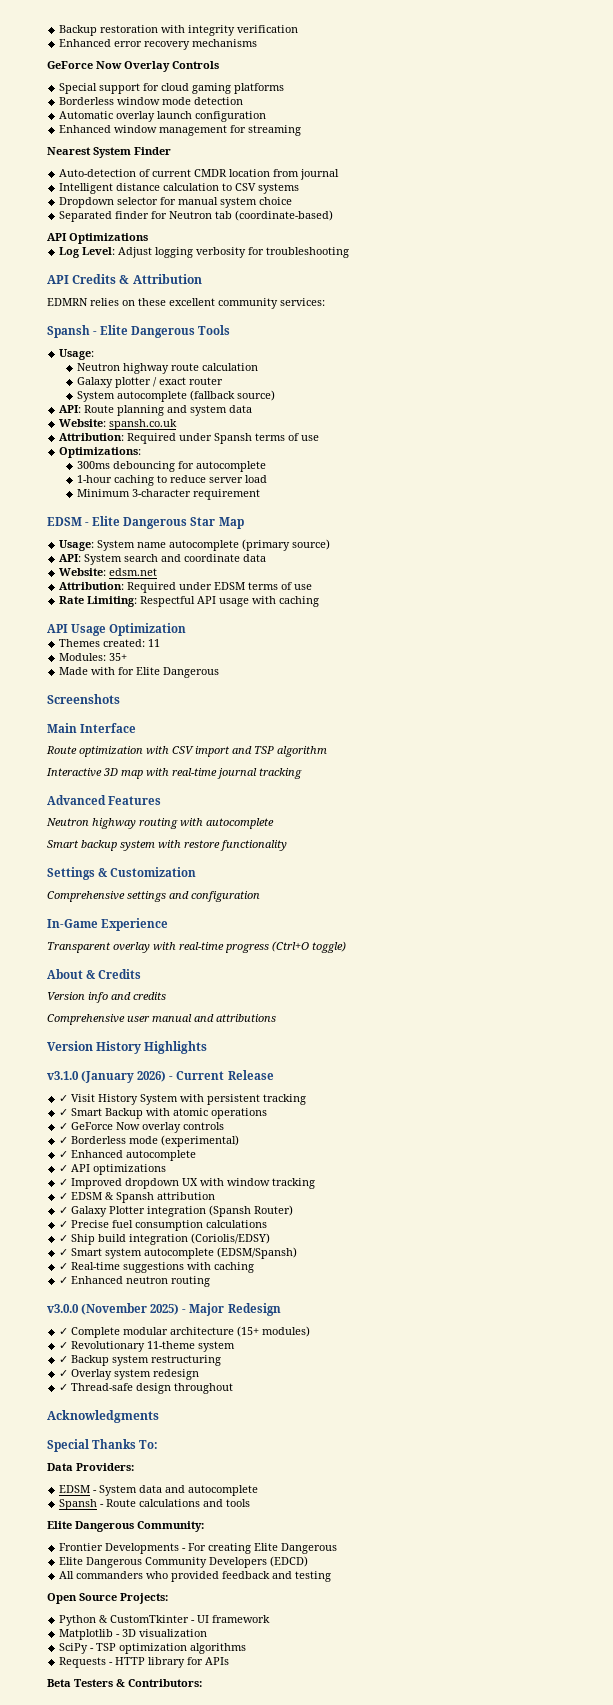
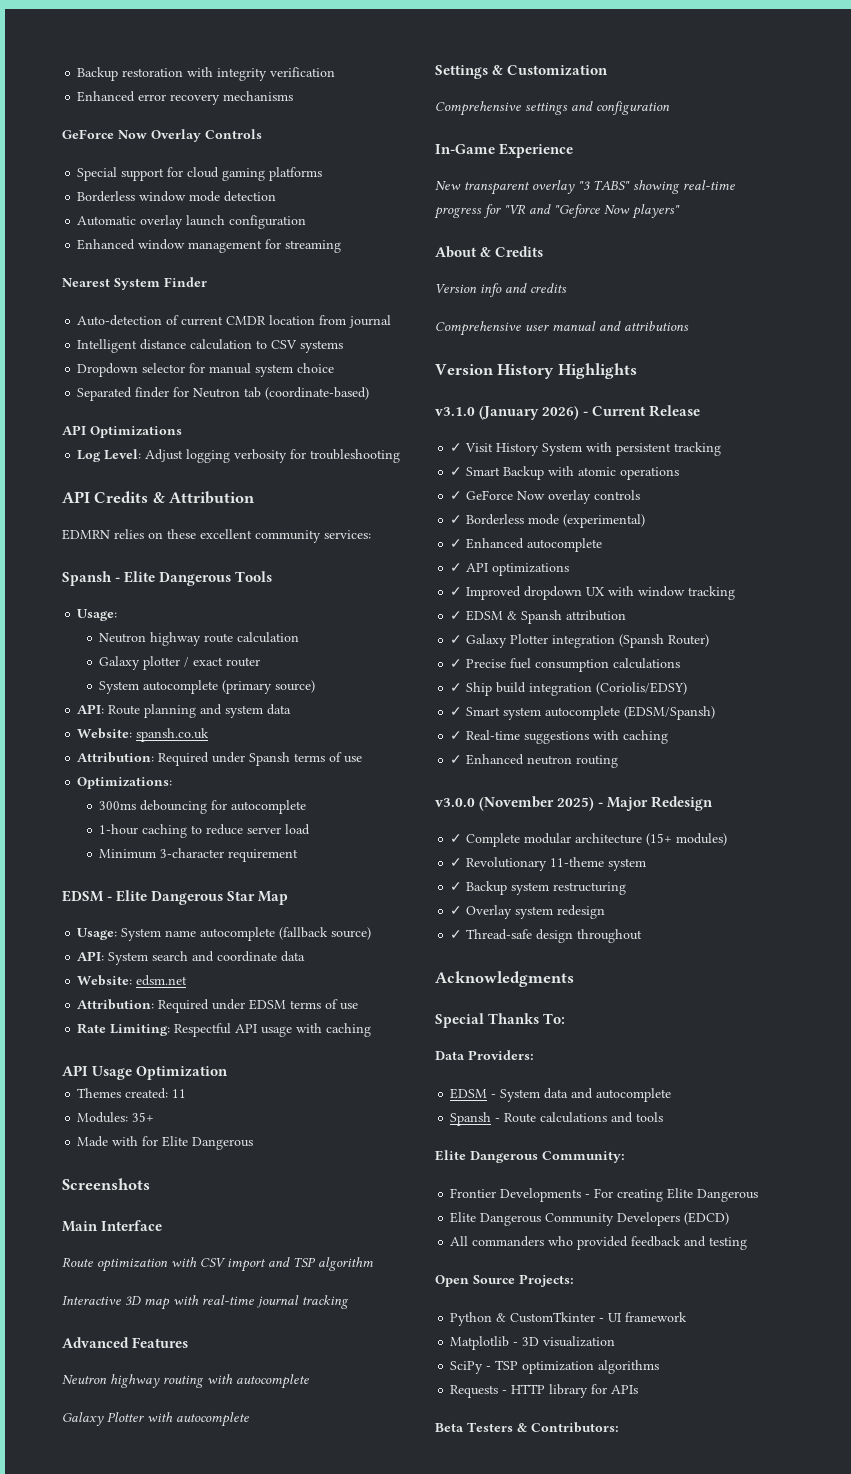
- System autocomplete (fallback source)
+ System autocomplete (primary source)
- Usage: System name autocomplete (primary source)
+ Usage: System name autocomplete (fallback source)
- Smart backup system with restore functionality
+ Galaxy Plotter with autocomplete
- Transparent overlay with real-time progress (Ctrl+O toggle)
+ New transparent overlay "3 TABS" showing real-time progress for "VR and "Geforce Now players"

